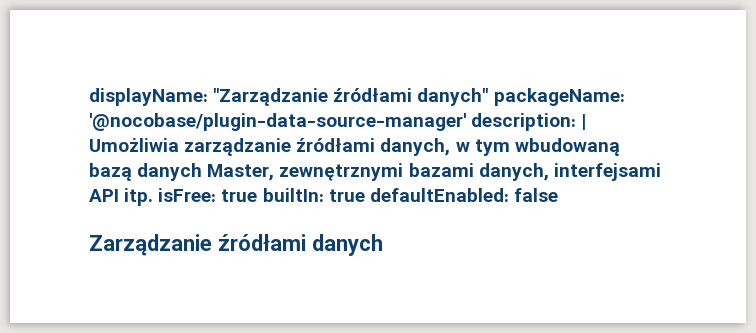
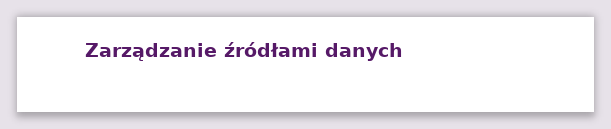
- displayName: "Zarządzanie źródłami danych" packageName: '@nocobase/plugin-data-source-manager' description: | Umożliwia zarządzanie źródłami danych, w tym wbudowaną bazą danych Master, zewnętrznymi bazami danych, interfejsami API itp. isFree: true builtIn: true defaultEnabled: false

